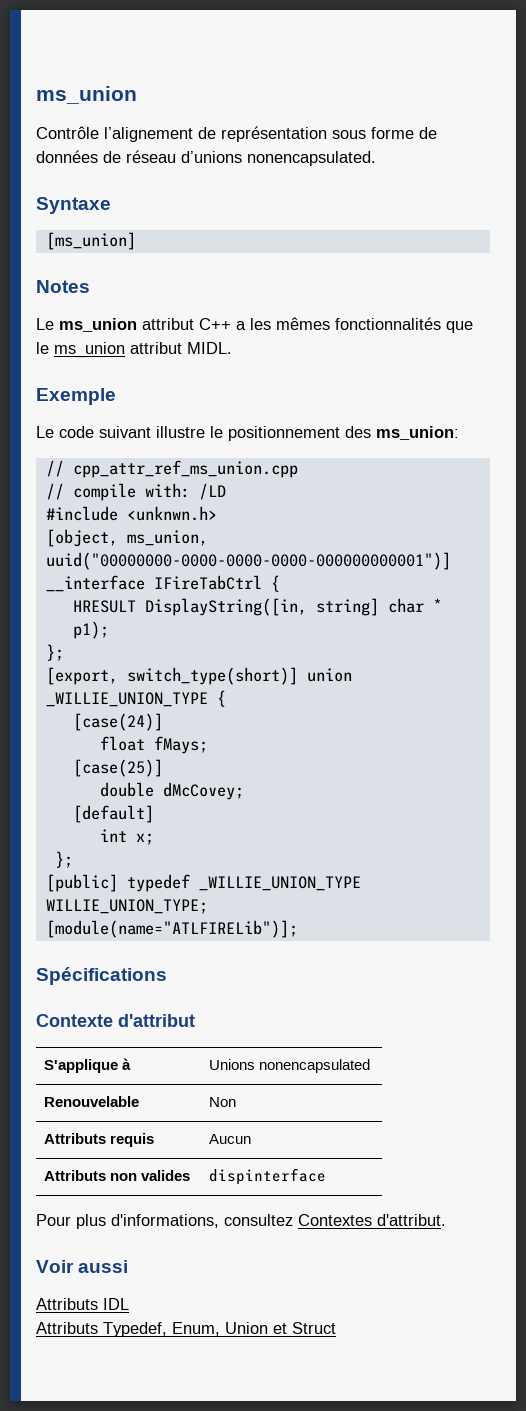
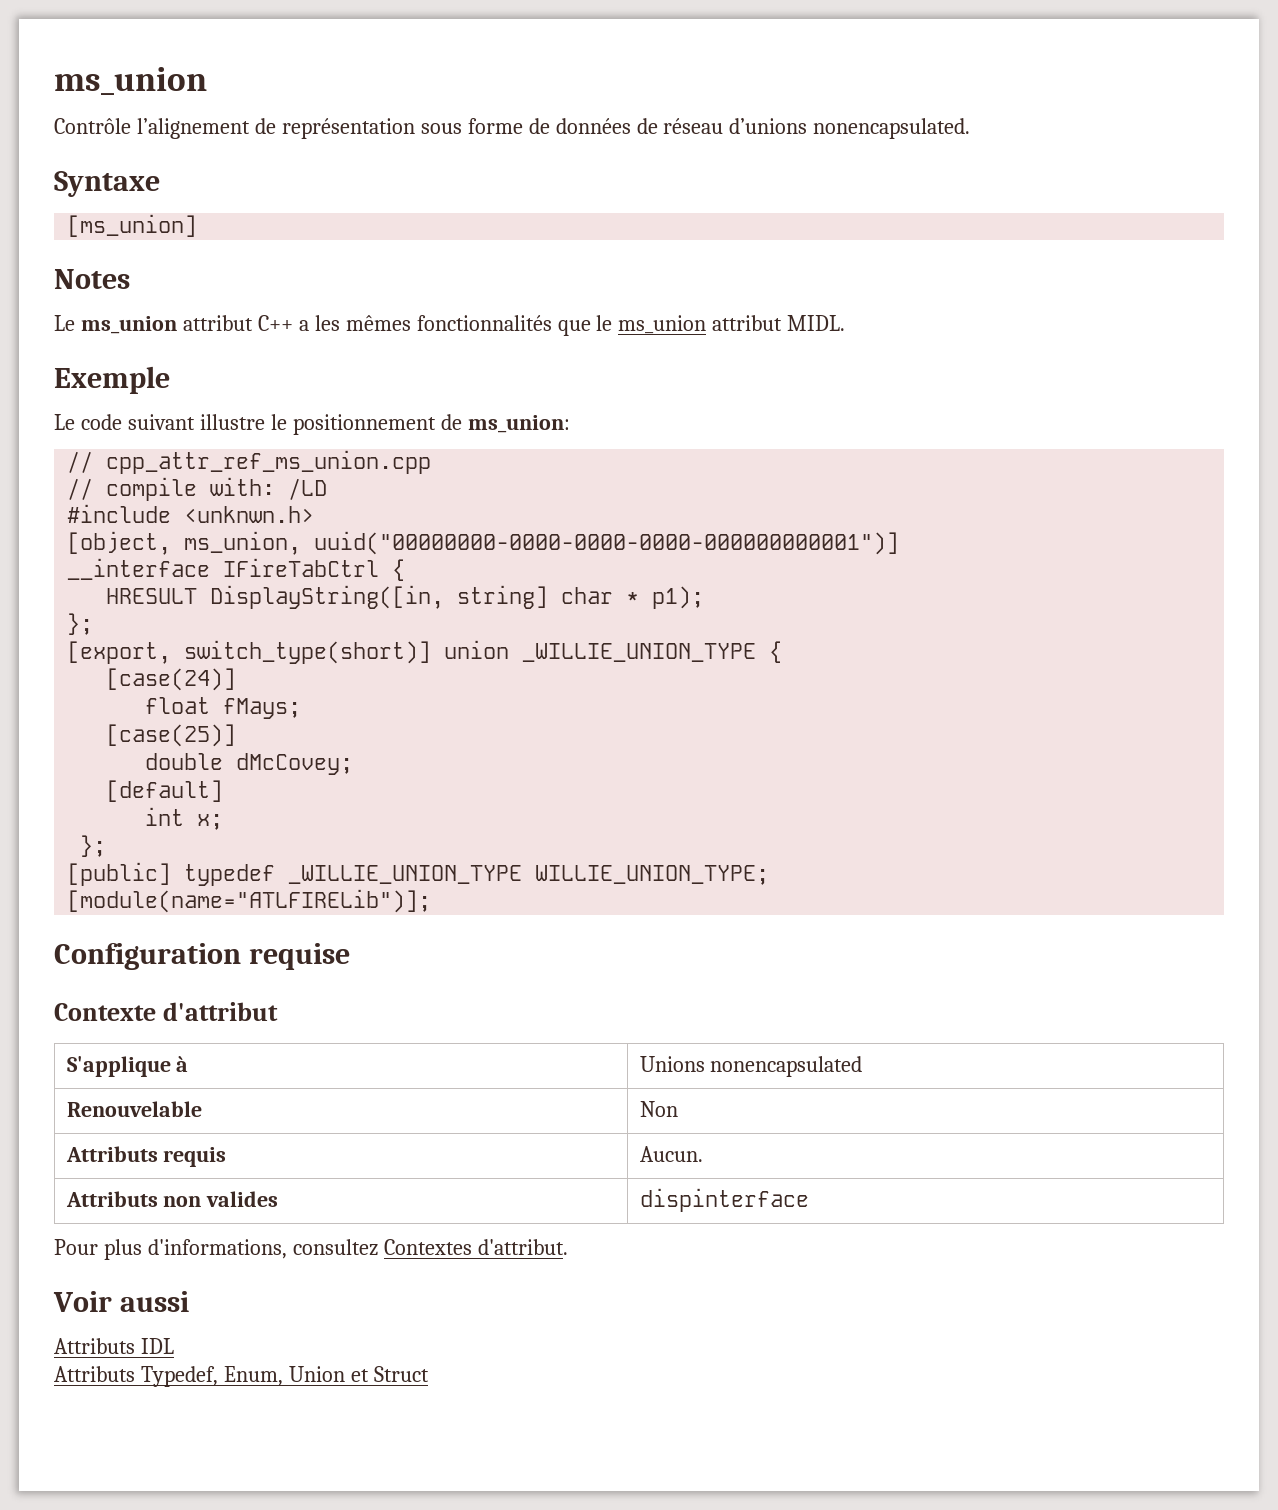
- Le code suivant illustre le positionnement des ms_union:
+ Le code suivant illustre le positionnement de ms_union:
- Spécifications
+ Configuration requise
- Attributs requis | Aucun
+ Attributs requis | Aucun.

